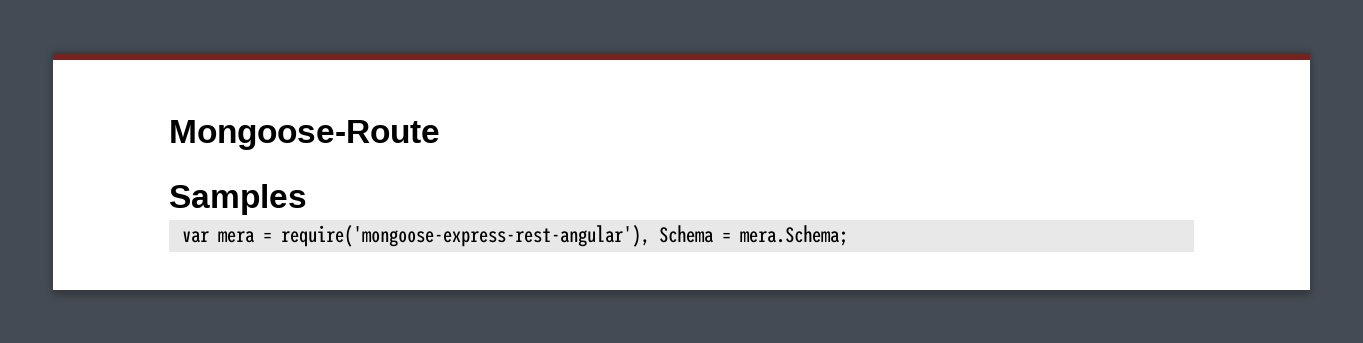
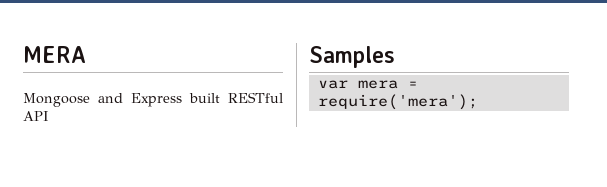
- Mongoose-Route
+ MERA
+ Mongoose and Express built RESTful API
- var mera = require('mongoose-express-rest-angular'), Schema = mera.Schema;
+ var mera = require('mera');

